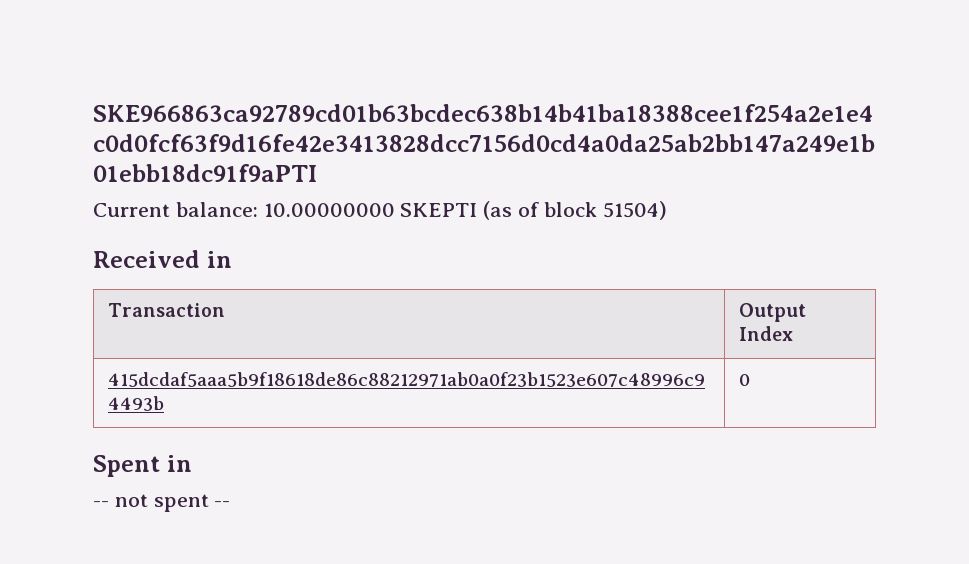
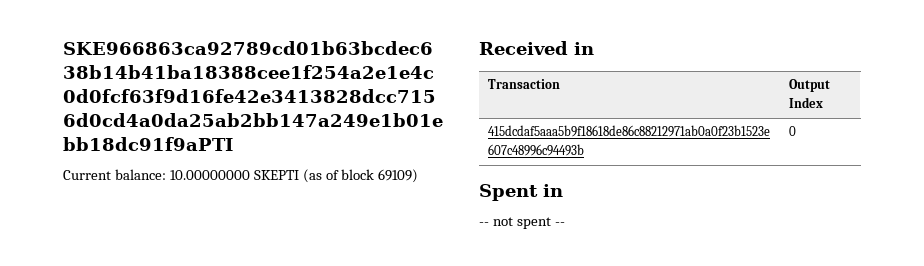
- Current balance: 10.00000000 SKEPTI (as of block 51504)
+ Current balance: 10.00000000 SKEPTI (as of block 69109)

